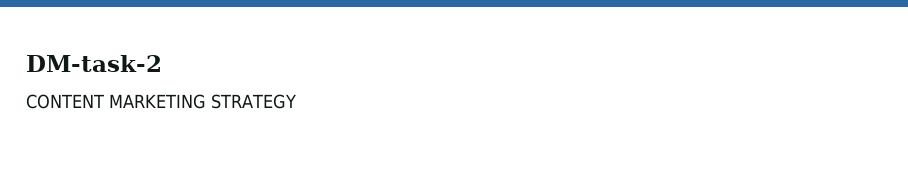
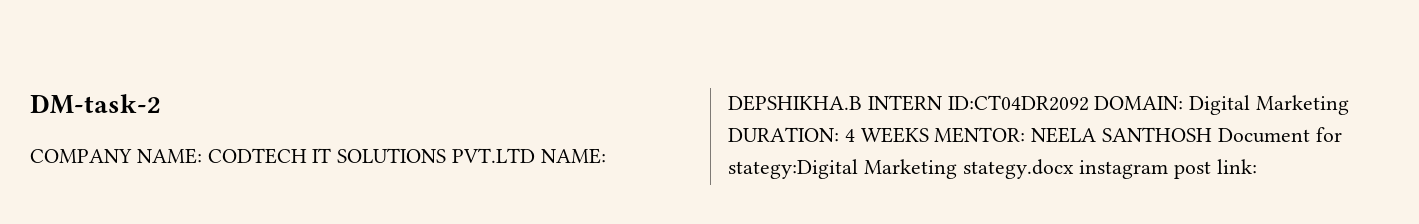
- CONTENT MARKETING STRATEGY
+ COMPANY NAME: CODTECH IT SOLUTIONS PVT.LTD NAME: DEPSHIKHA.B INTERN ID:CT04DR2092 DOMAIN: Digital Marketing DURATION: 4 WEEKS MENTOR: NEELA SANTHOSH Document for stategy:Digital Marketing stategy.docx instagram post link:

